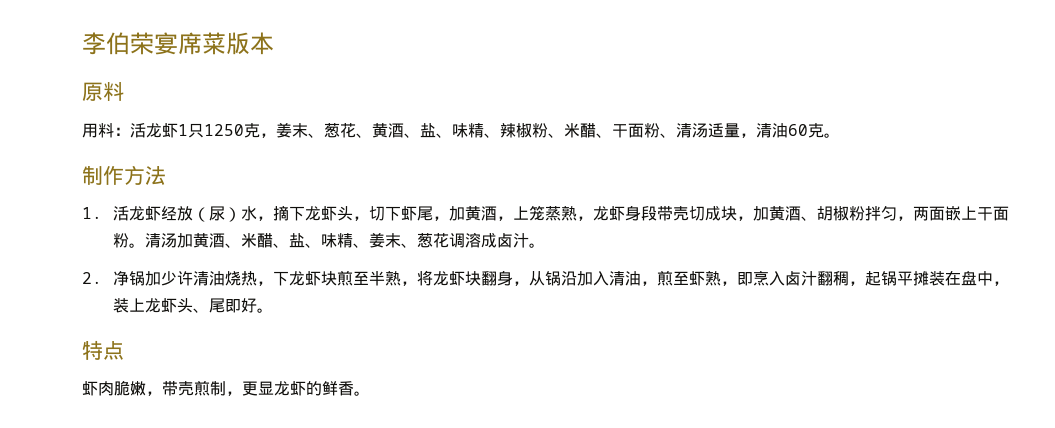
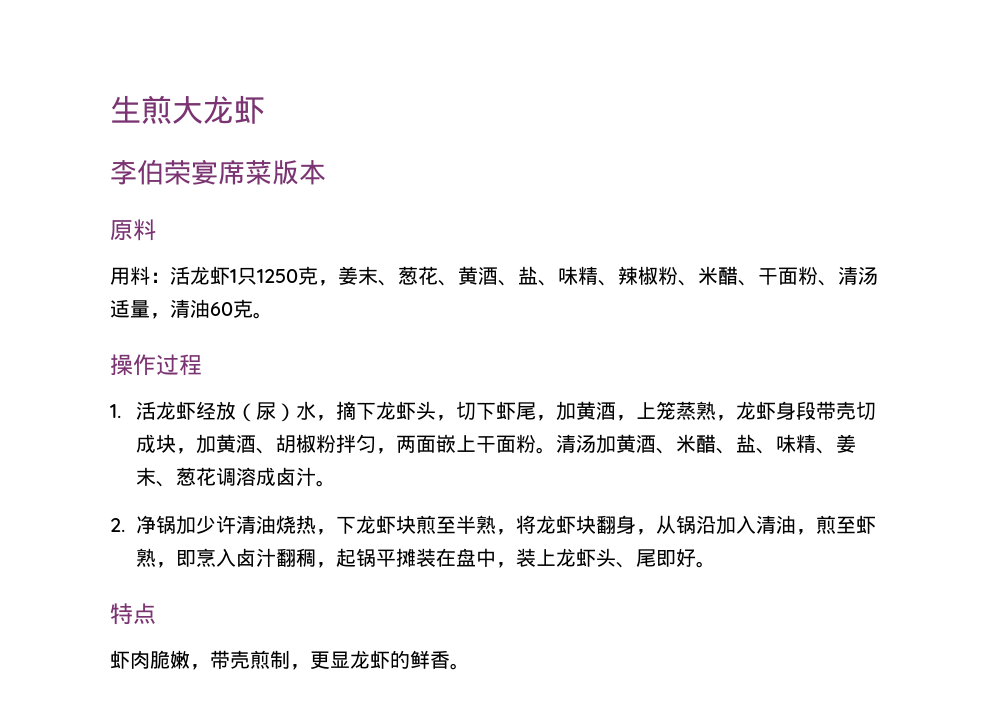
+ 生煎大龙虾
- 制作方法
+ 操作过程

